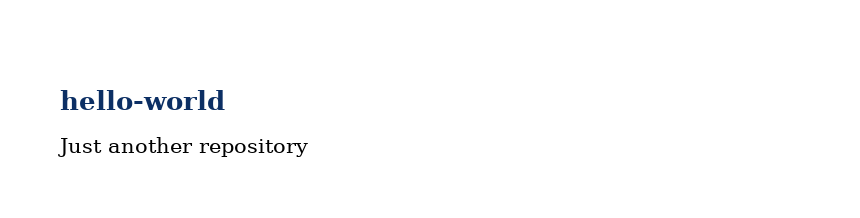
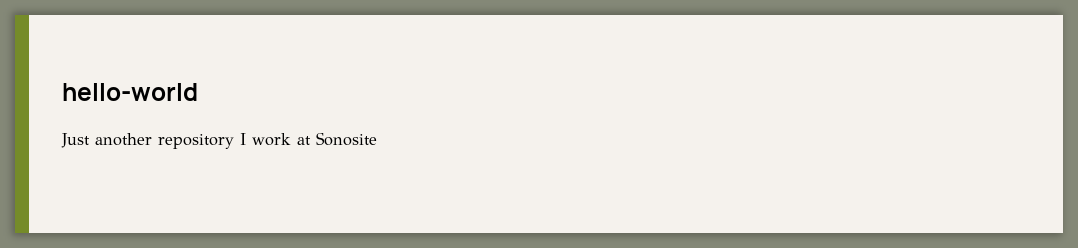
- Just another repository
+ Just another repository I work at Sonosite

